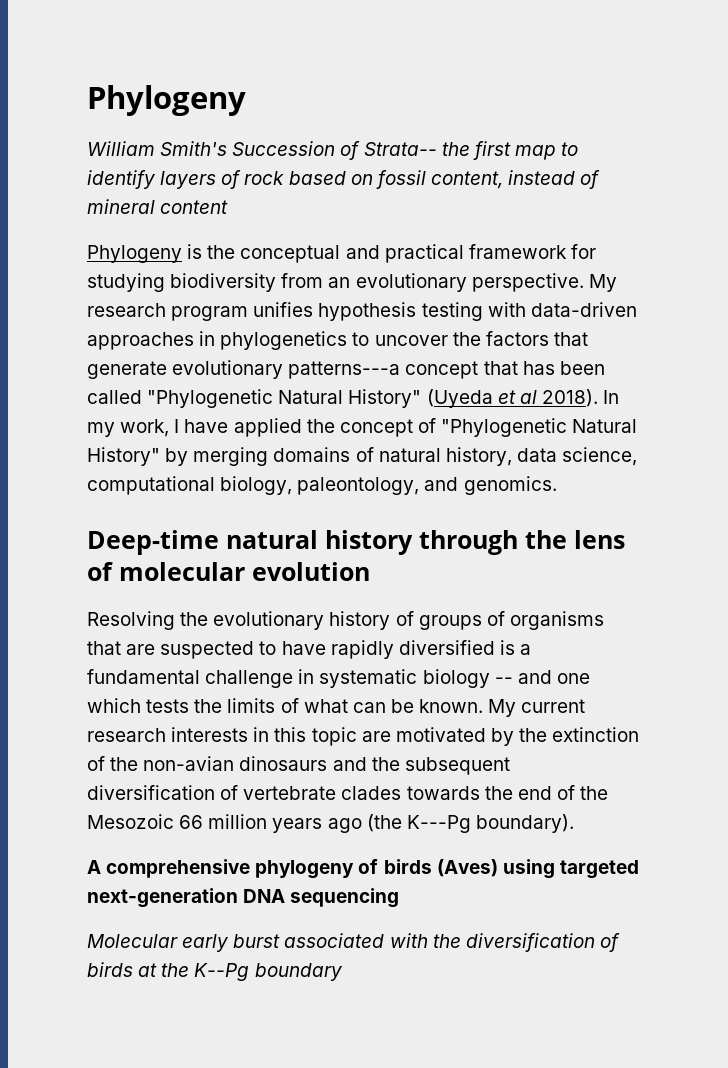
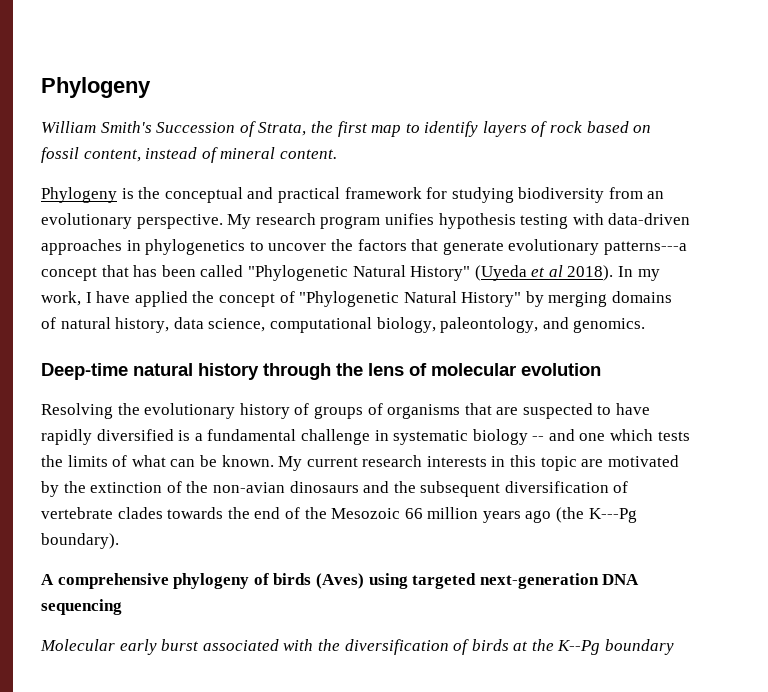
- William Smith's Succession of Strata-- the first map to identify layers of rock based on fossil content, instead of mineral content
+ William Smith's Succession of Strata, the first map to identify layers of rock based on fossil content, instead of mineral content.

